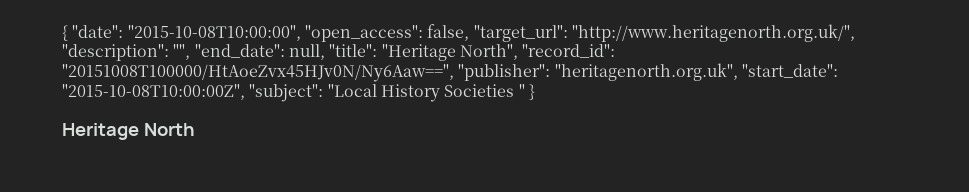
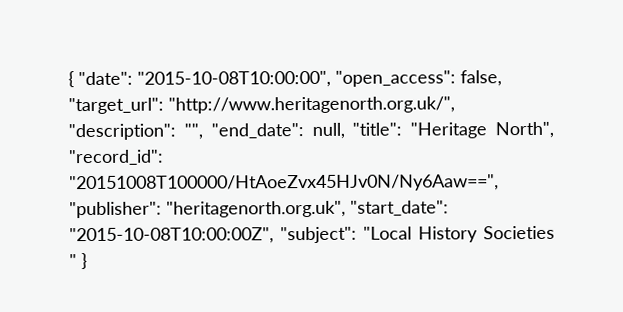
- Heritage North

